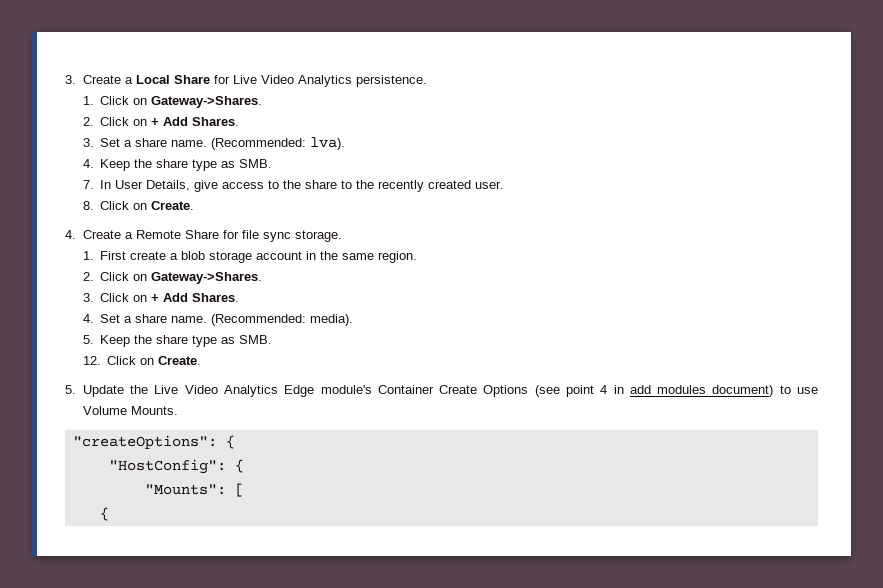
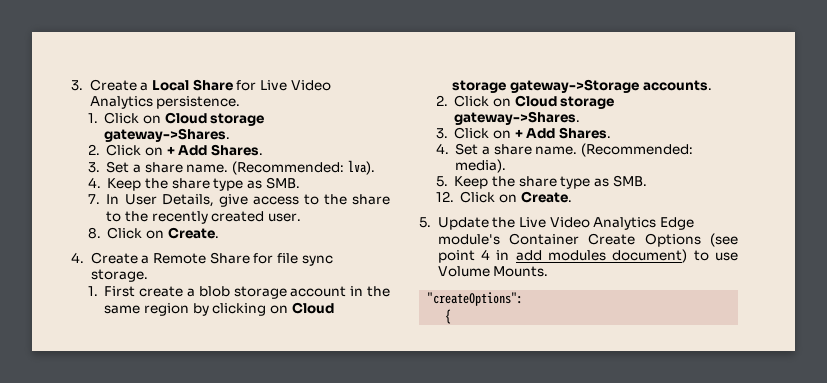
- 1. Click on Gateway->Shares.
+ 1. Click on Cloud storage gateway->Shares.
- 1. First create a blob storage account in the same region.
- 2. Click on Gateway->Shares.
+ 1. First create a blob storage account in the same region by clicking on Cloud storage gateway->Storage accounts.
+ 2. Click on Cloud storage gateway->Shares.
- "createOptions": {
- "HostConfig": {
- "Mounts": [
+ "createOptions":

